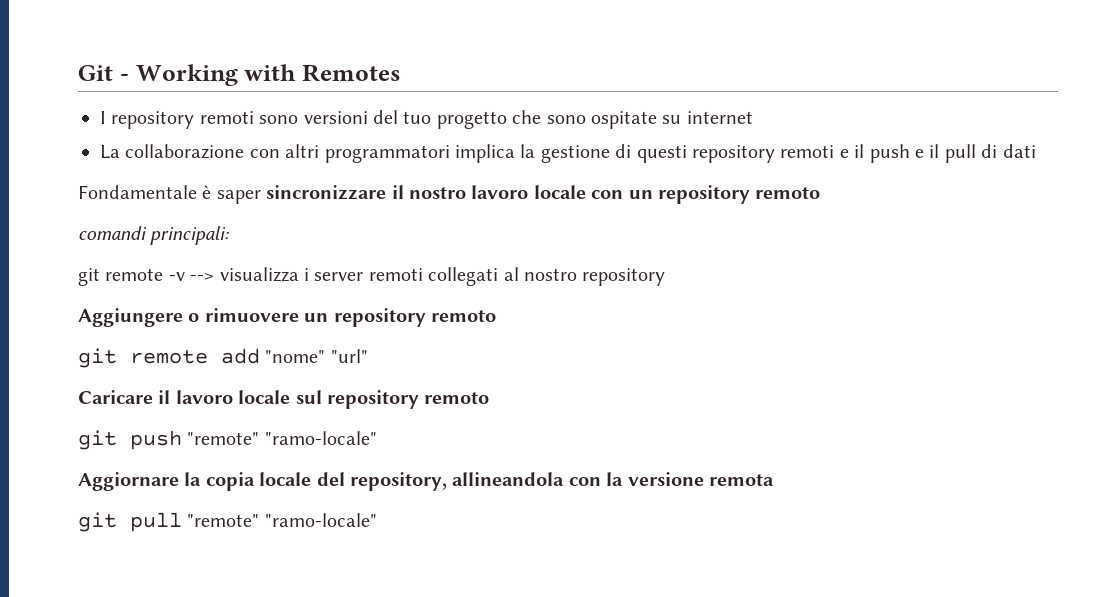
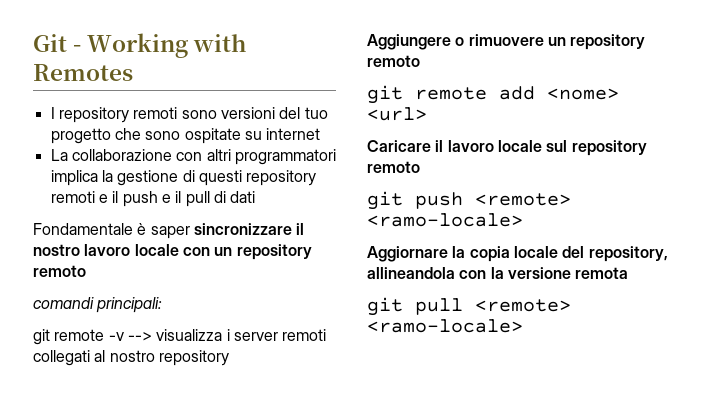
- git remote add "nome" "url"
+ git remote add <nome> <url>
- git push "remote" "ramo-locale"
+ git push <remote> <ramo-locale>
- git pull "remote" "ramo-locale"
+ git pull <remote> <ramo-locale>

